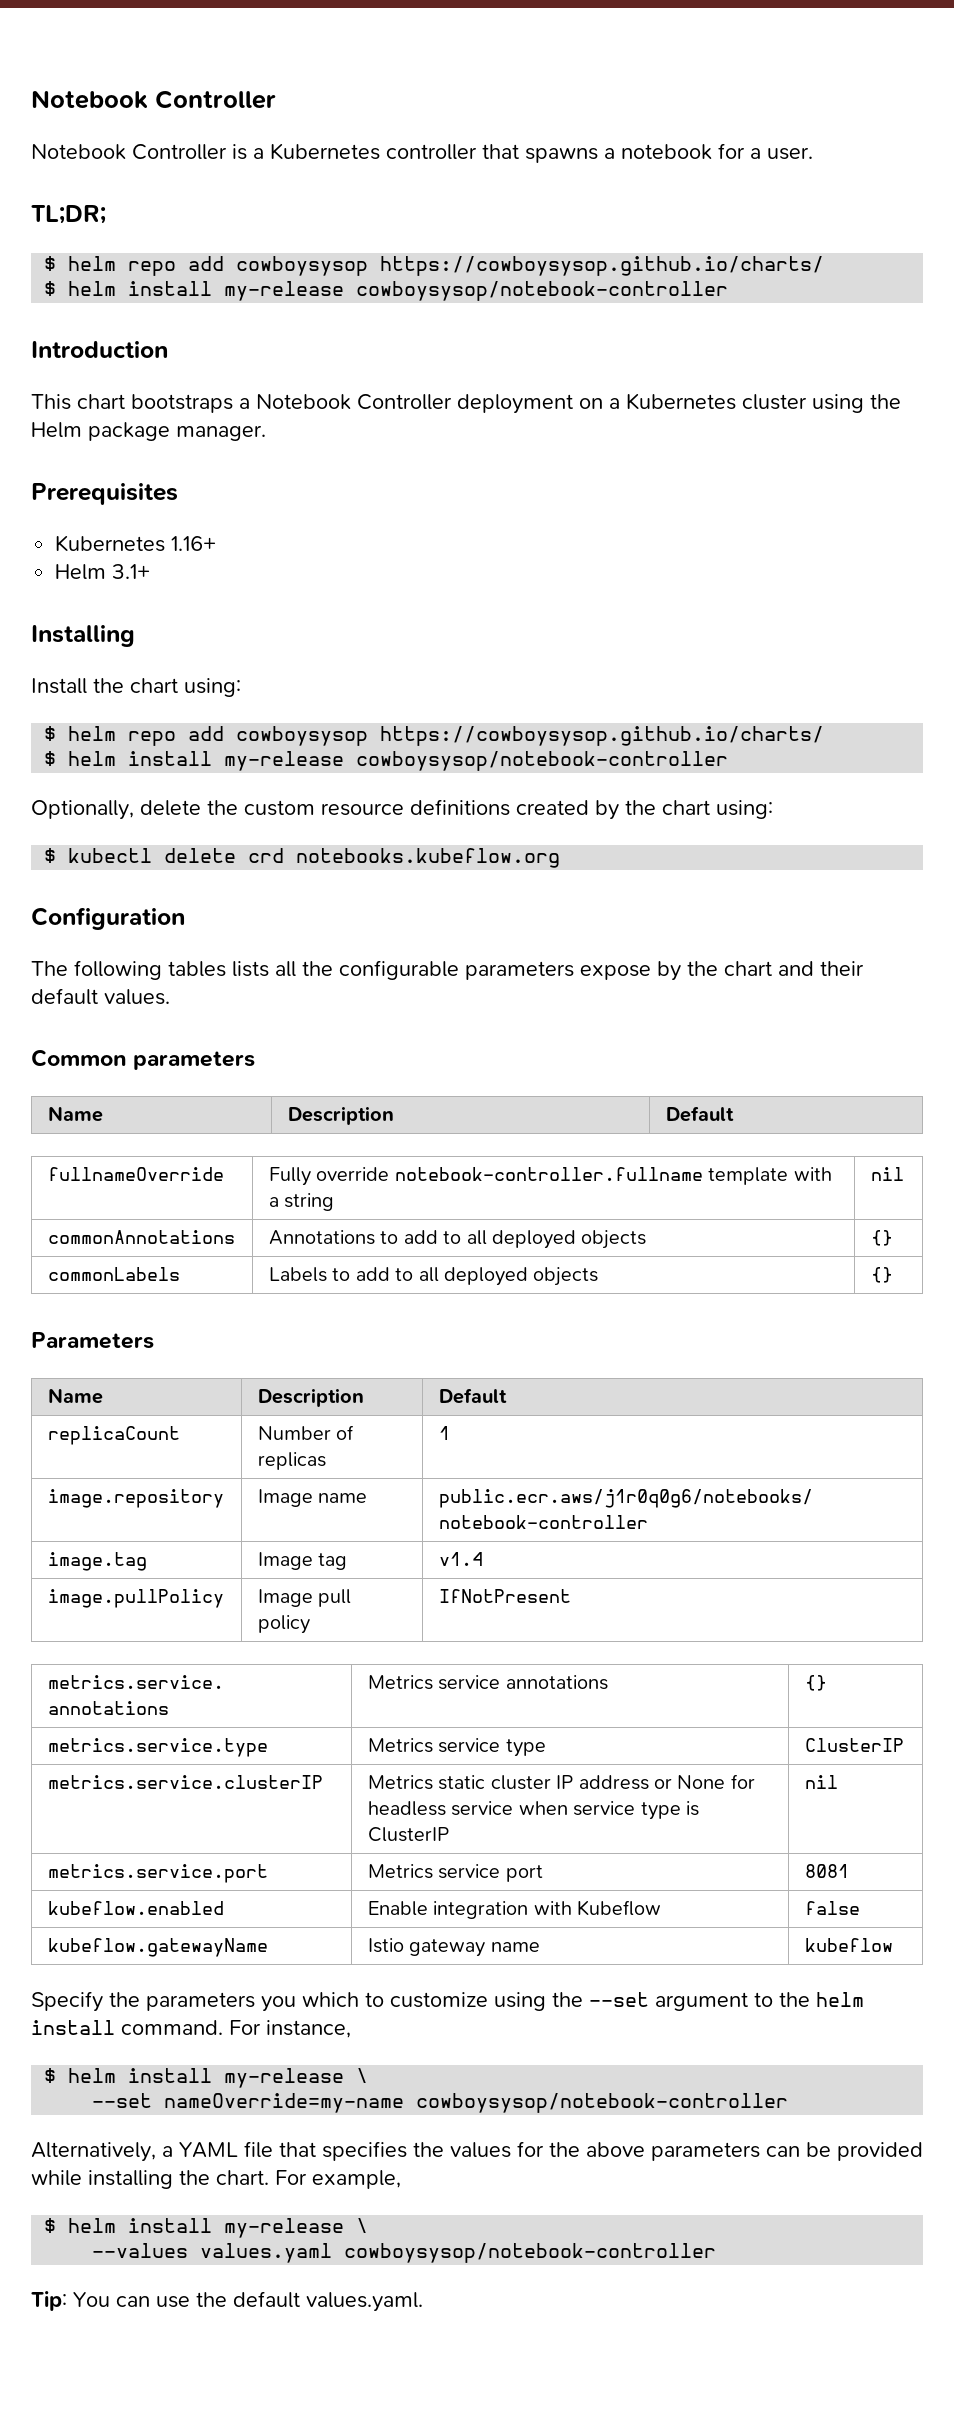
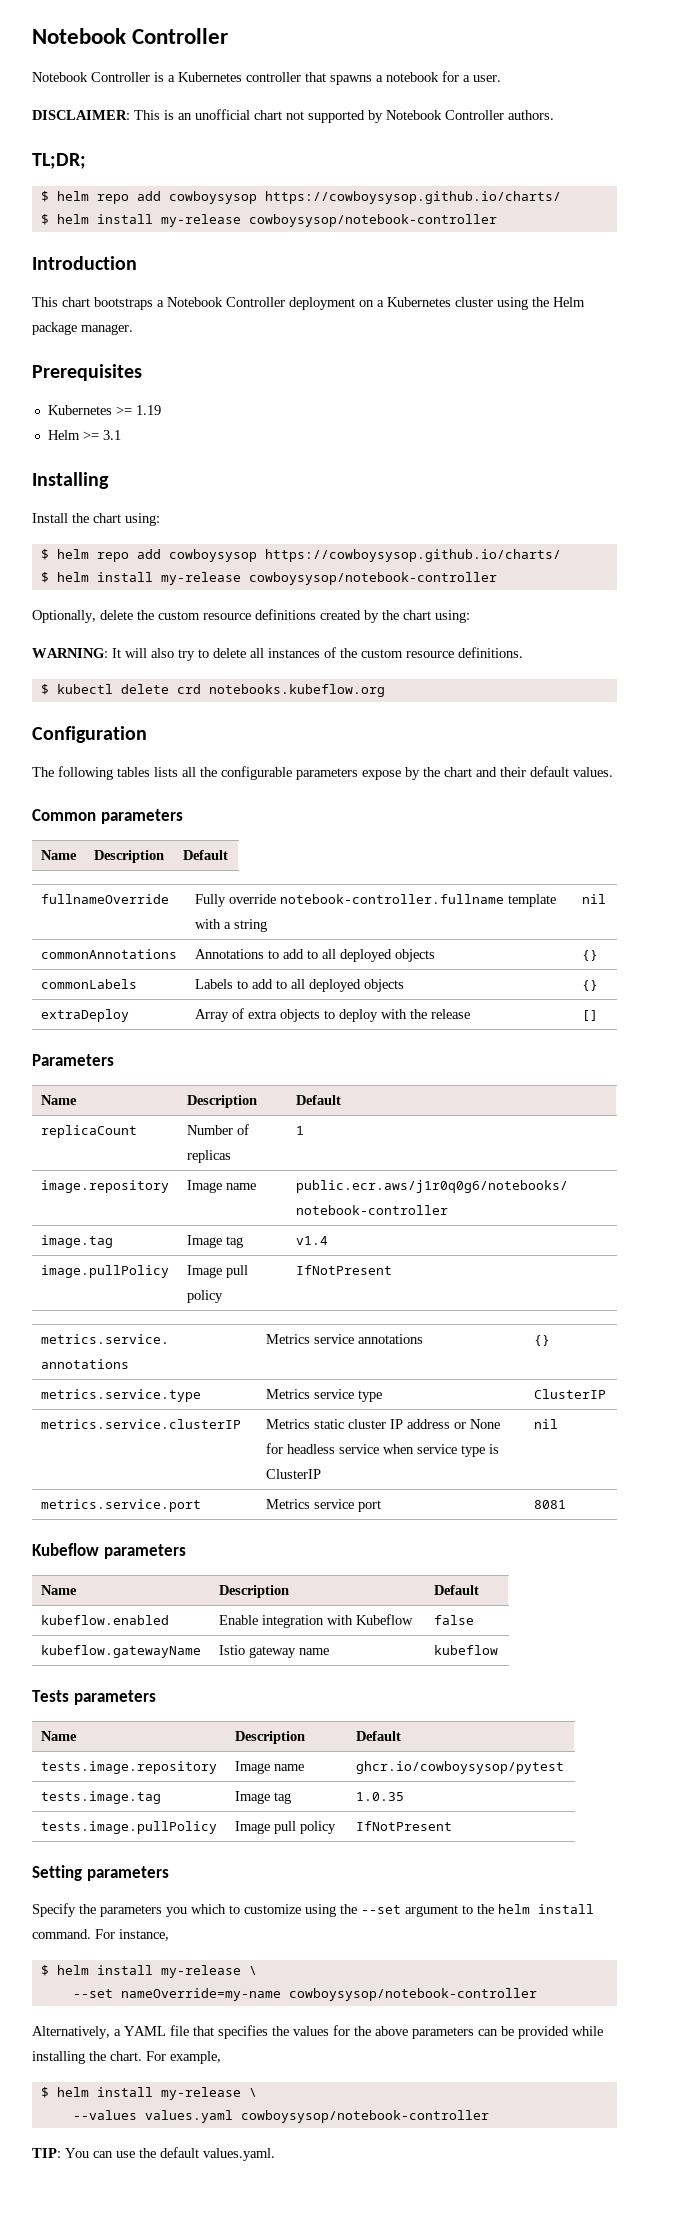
+ DISCLAIMER: This is an unofficial chart not supported by Notebook Controller authors.
- Kubernetes 1.16+
- Helm 3.1+
+ Kubernetes >= 1.19
+ Helm >= 3.1
+ WARNING: It will also try to delete all instances of the custom resource definitions.
+ extraDeploy | Array of extra objects to deploy with the release | []
+ Kubeflow parameters
+ Name | Description | Default
+ Tests parameters
+ Name | Description | Default
+ tests.image.repository | Image name | ghcr.io/cowboysysop/pytest
+ tests.image.tag | Image tag | 1.0.35
+ tests.image.pullPolicy | Image pull policy | IfNotPresent
+ Setting parameters
- Tip: You can use the default values.yaml.
+ TIP: You can use the default values.yaml.

